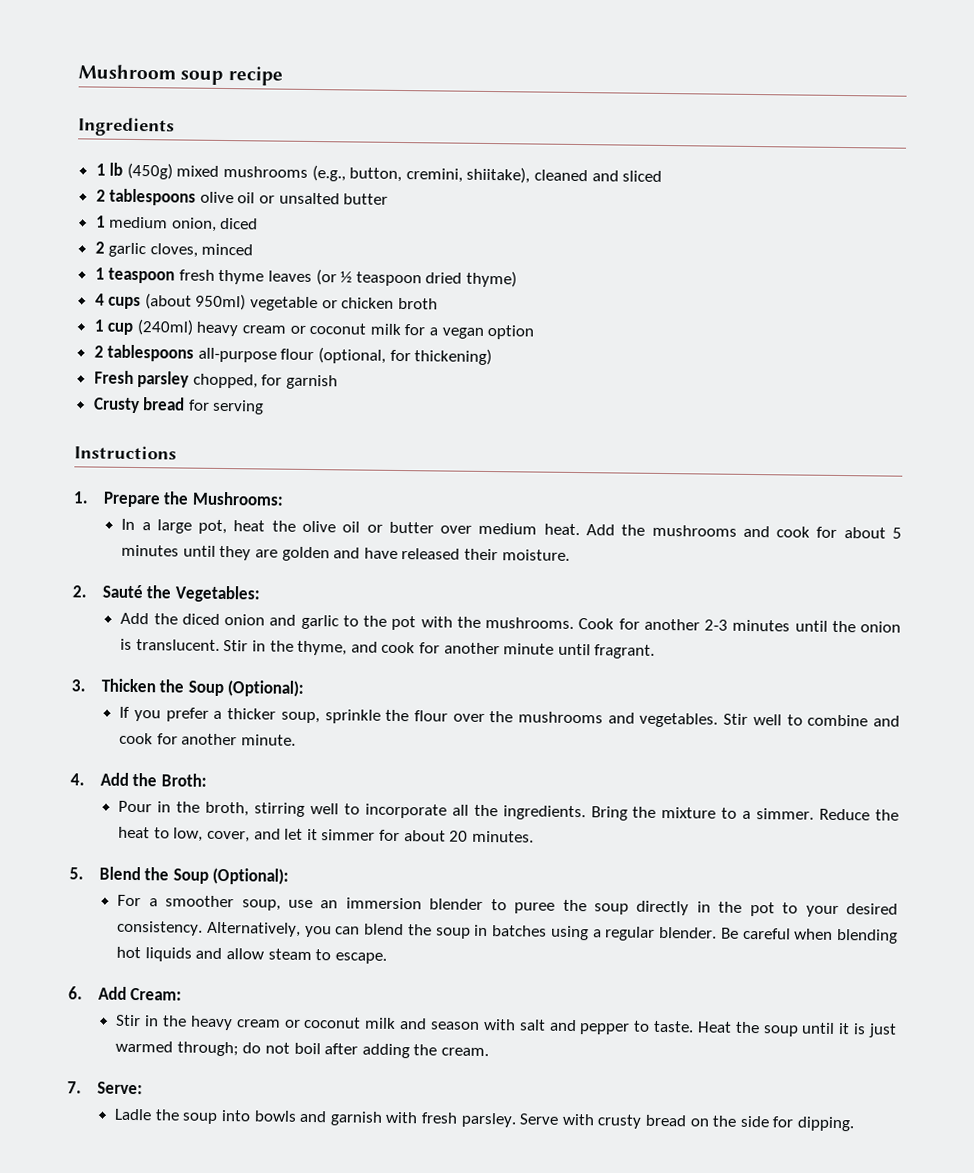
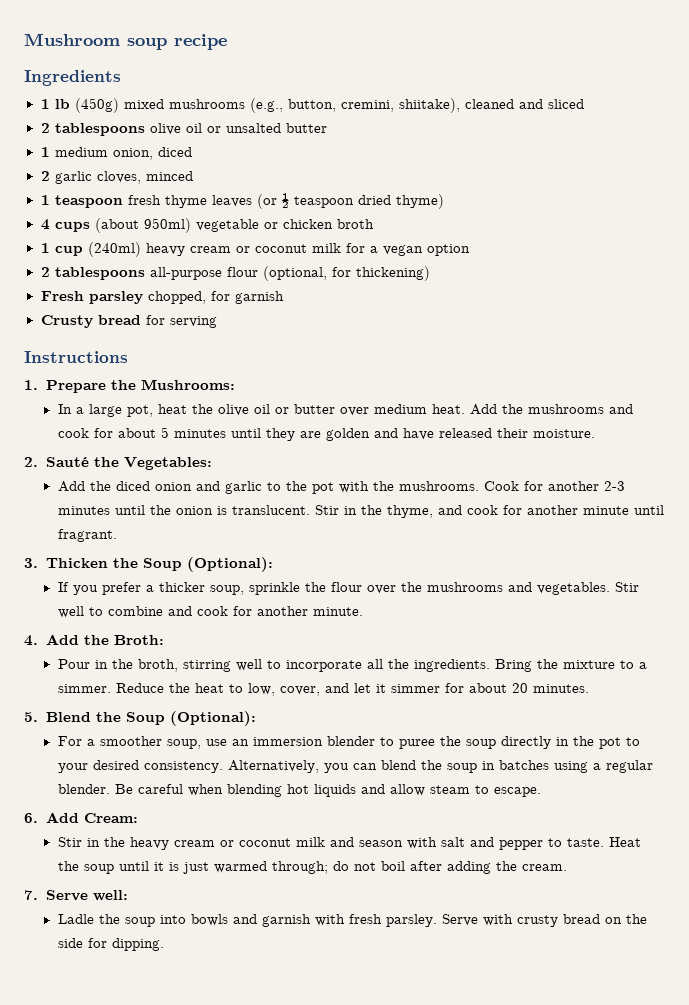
- 7. Serve:
+ 7. Serve well:

